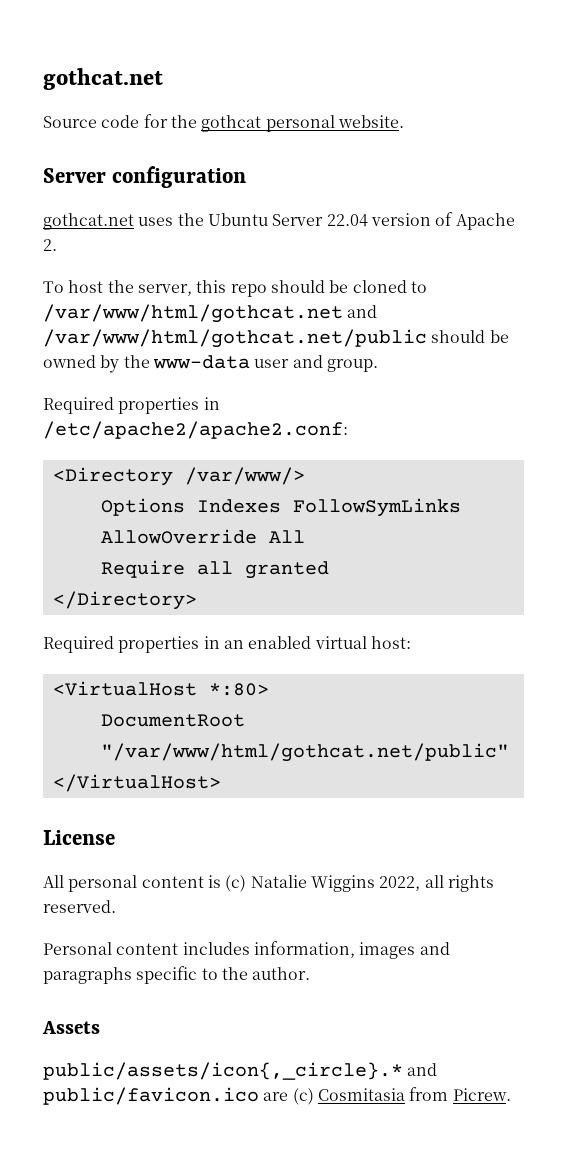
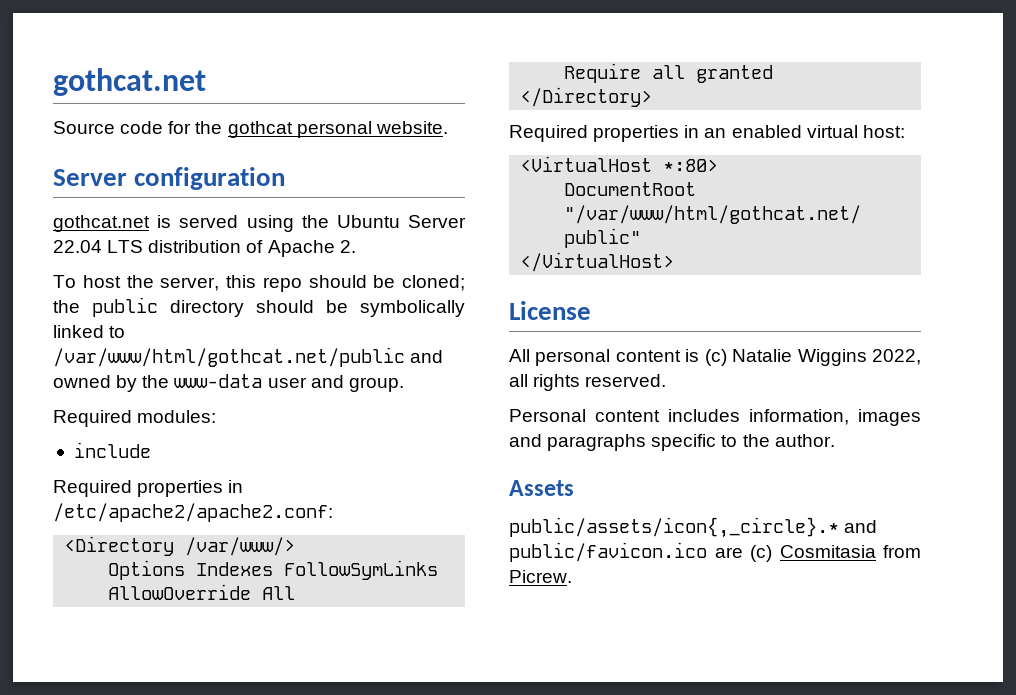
- gothcat.net uses the Ubuntu Server 22.04 version of Apache 2.
+ gothcat.net is served using the Ubuntu Server 22.04 LTS distribution of Apache 2.
- To host the server, this repo should be cloned to /var/www/html/gothcat.net and /var/www/html/gothcat.net/public should be owned by the www-data user and group.
+ To host the server, this repo should be cloned; the public directory should be symbolically linked to /var/www/html/gothcat.net/public and owned by the www-data user and group.
+ Required modules:
+ include

